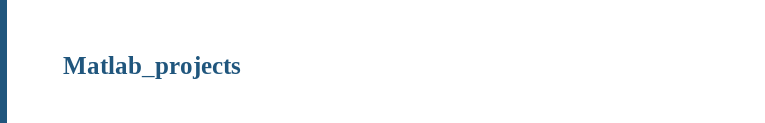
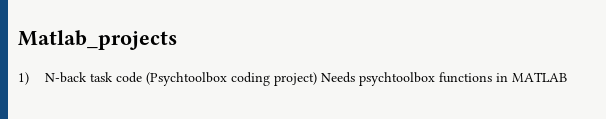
+ 1) N-back task code (Psychtoolbox coding project) Needs psychtoolbox functions in MATLAB

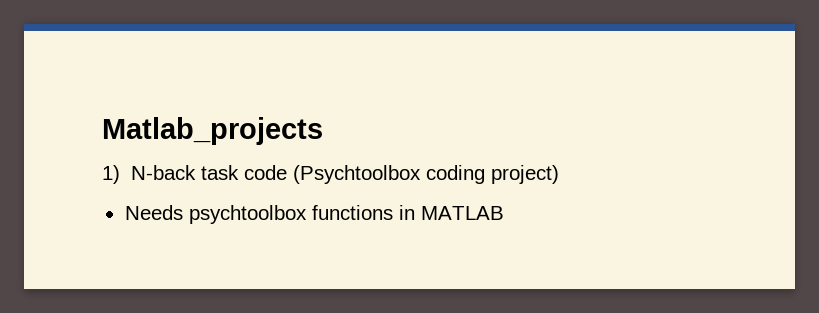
- 1) N-back task code (Psychtoolbox coding project) Needs psychtoolbox functions in MATLAB
+ 1) N-back task code (Psychtoolbox coding project)
+ Needs psychtoolbox functions in MATLAB

